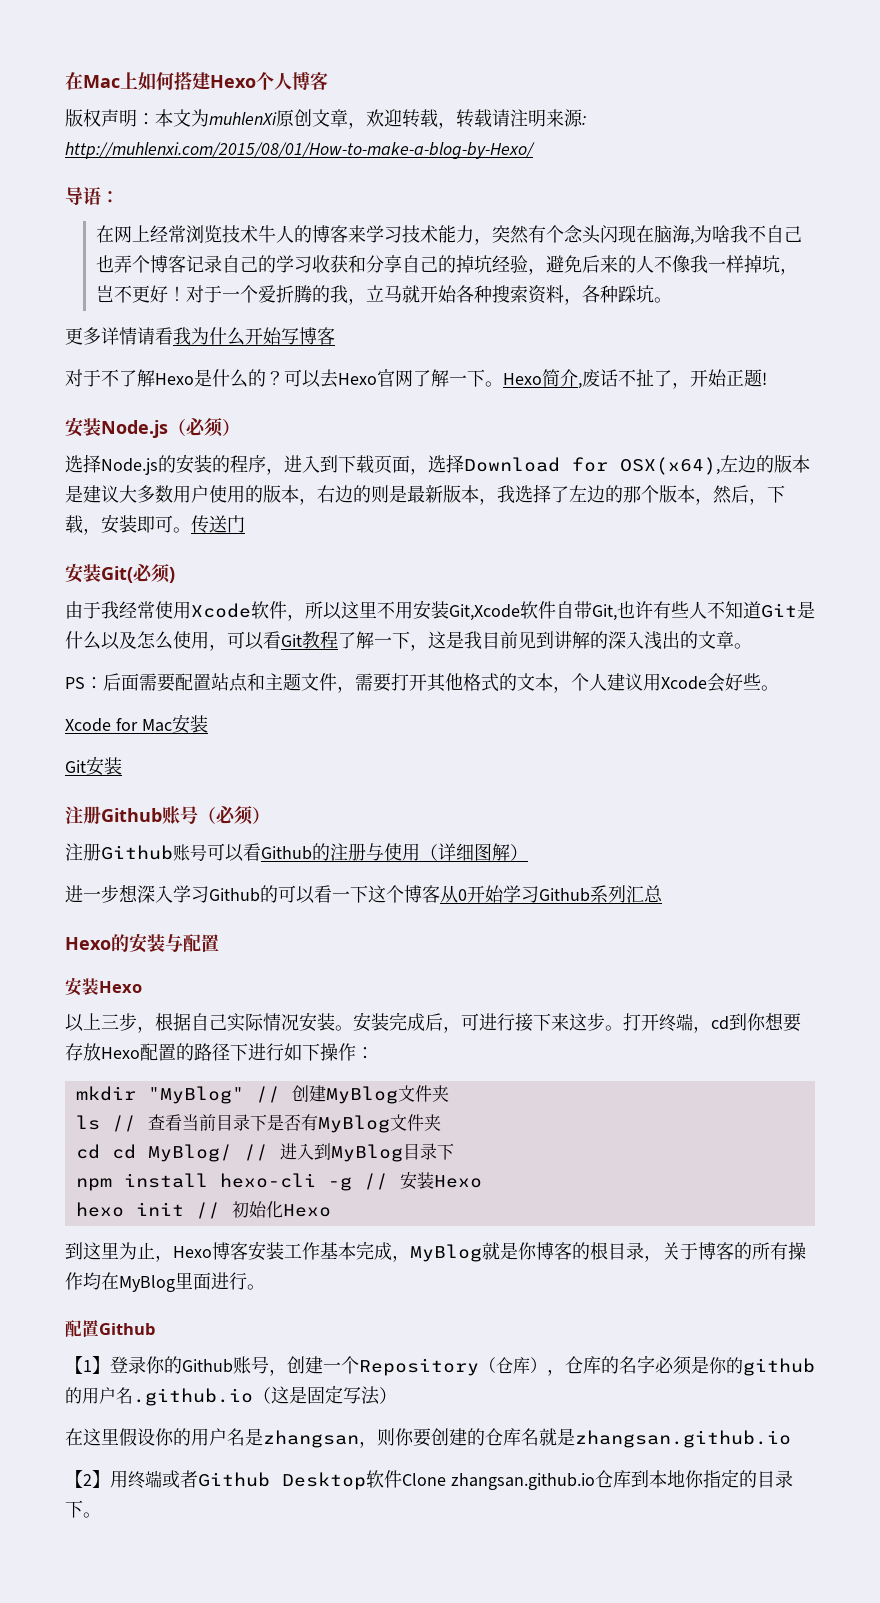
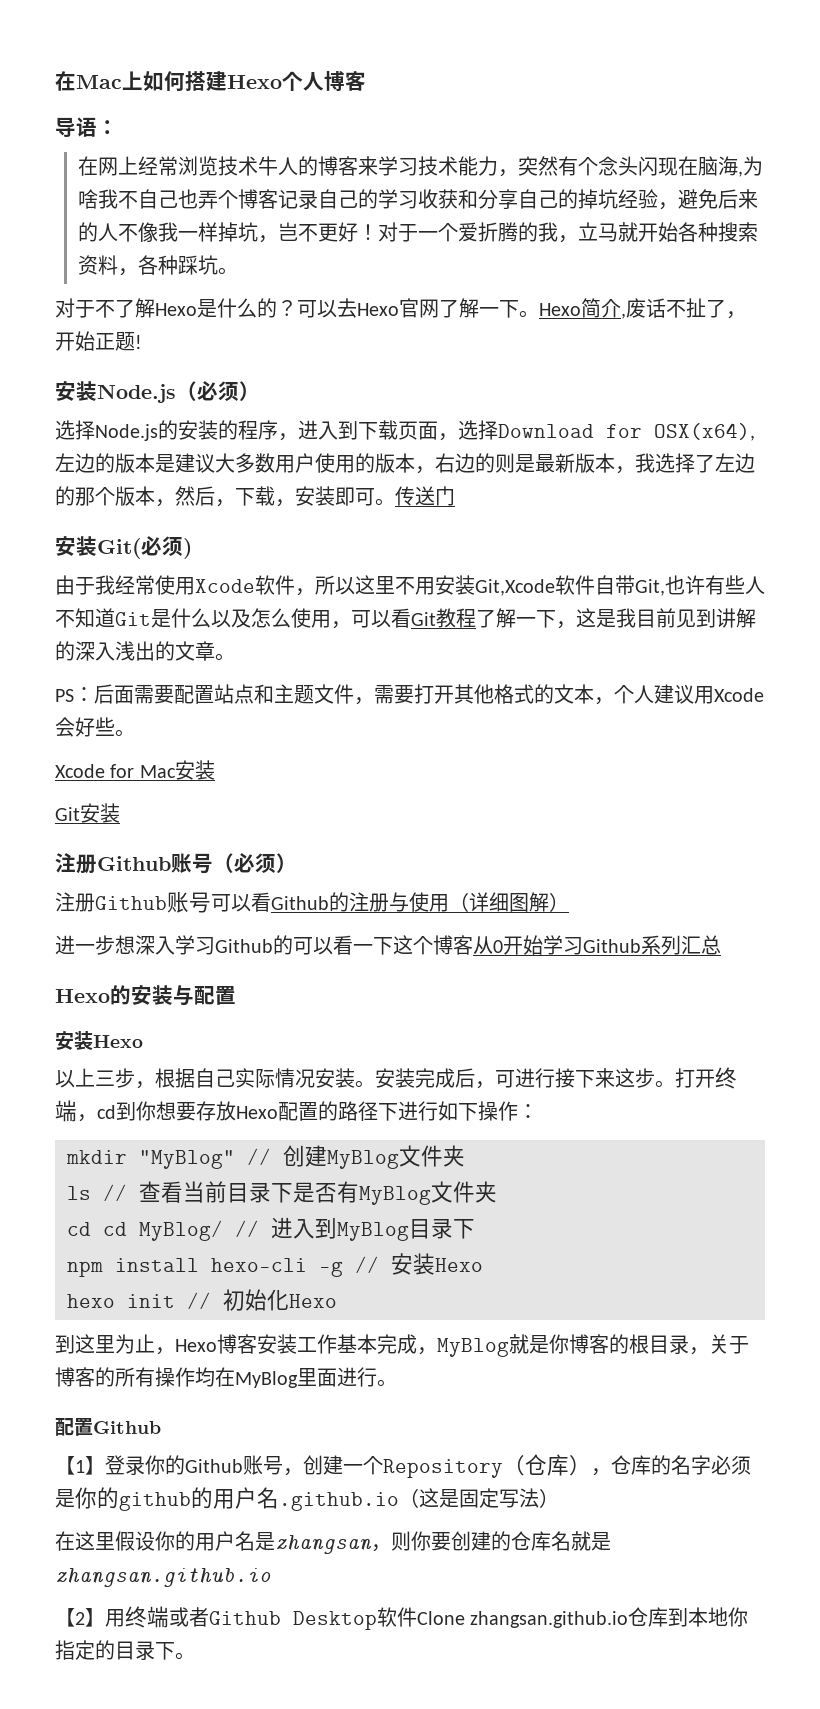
- 版权声明：本文为muhlenXi原创文章，欢迎转载，转载请注明来源: http://muhlenxi.com/2015/08/01/How-to-make-a-blog-by-Hexo/
- 更多详情请看我为什么开始写博客

